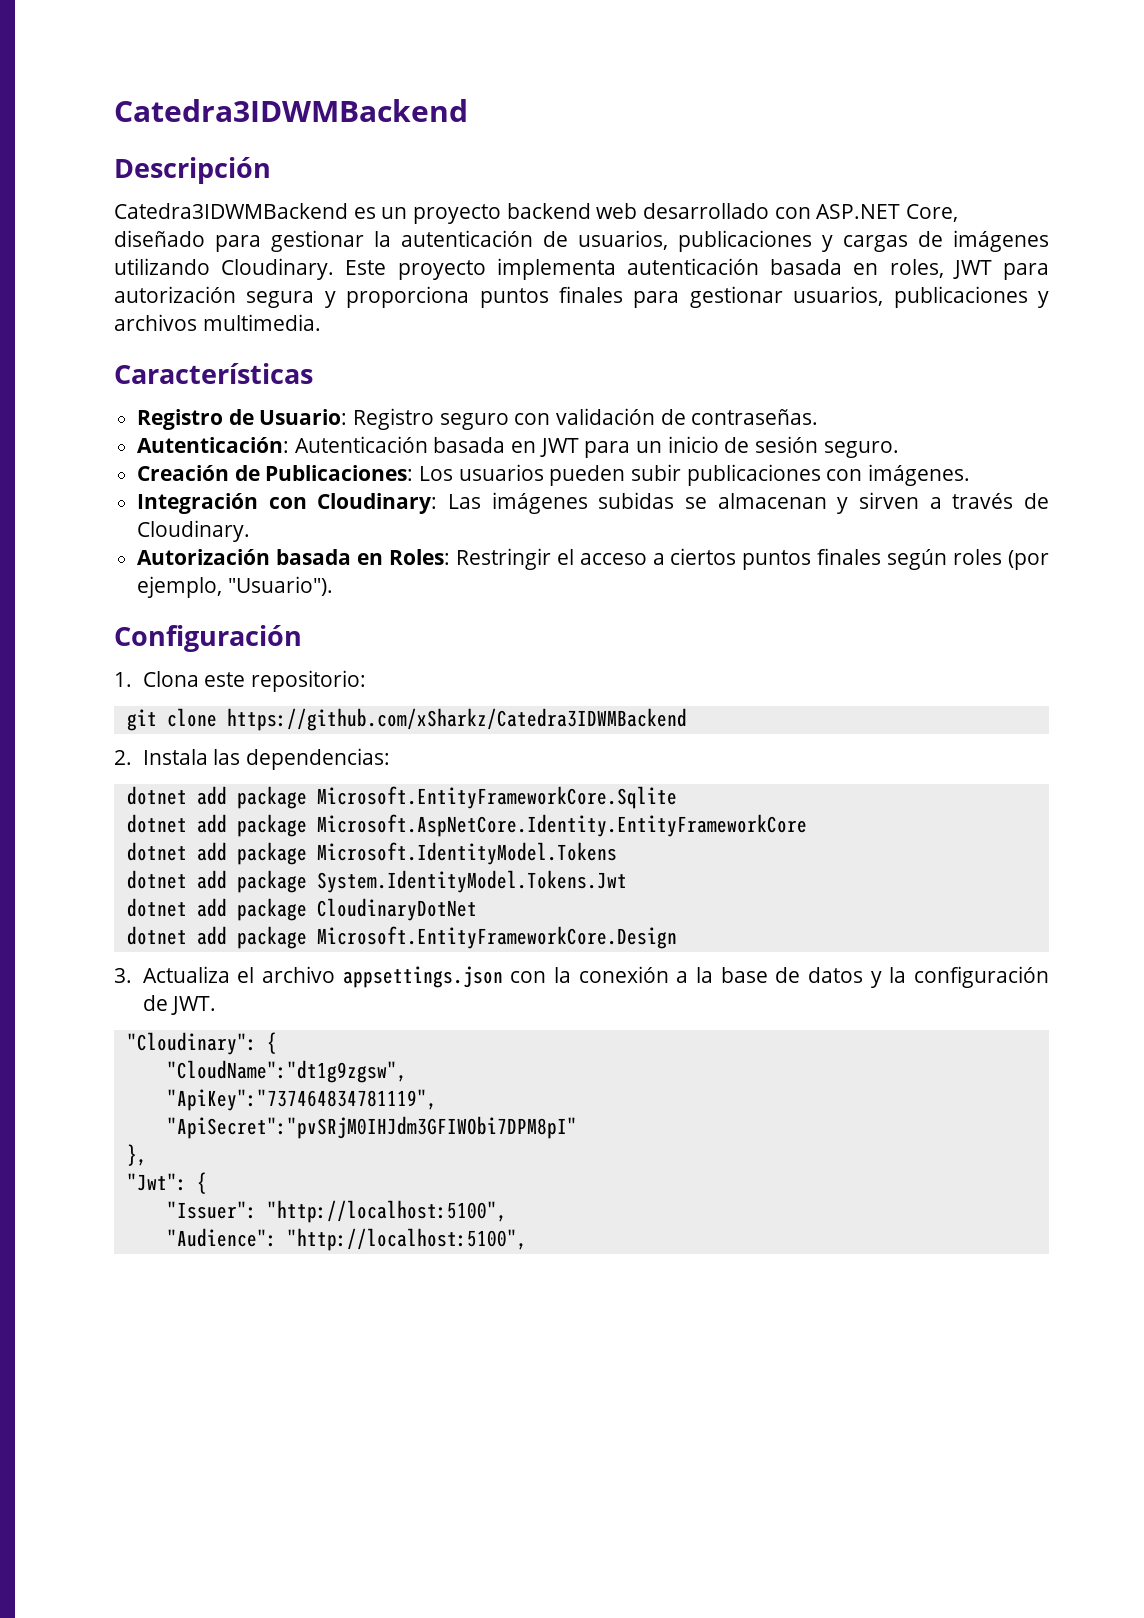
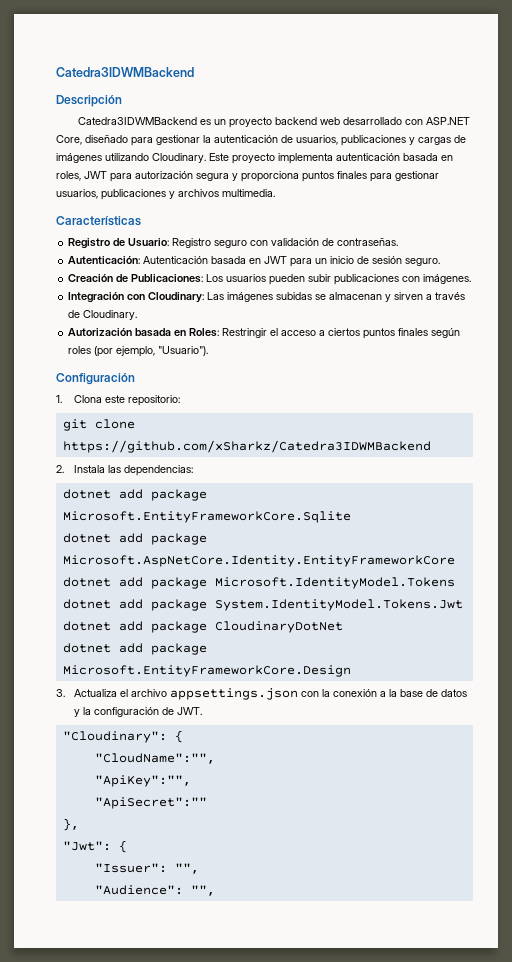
- "CloudName":"dt1g9zgsw",
- "ApiKey":"737464834781119",
- "ApiSecret":"pvSRjM0IHJdm3GFIWObi7DPM8pI"
+ "CloudName":"",
+ "ApiKey":"",
+ "ApiSecret":""
- "Issuer": "http://localhost:5100",
+ "Issuer": "",
- "Audience": "http://localhost:5100",
+ "Audience": "",

